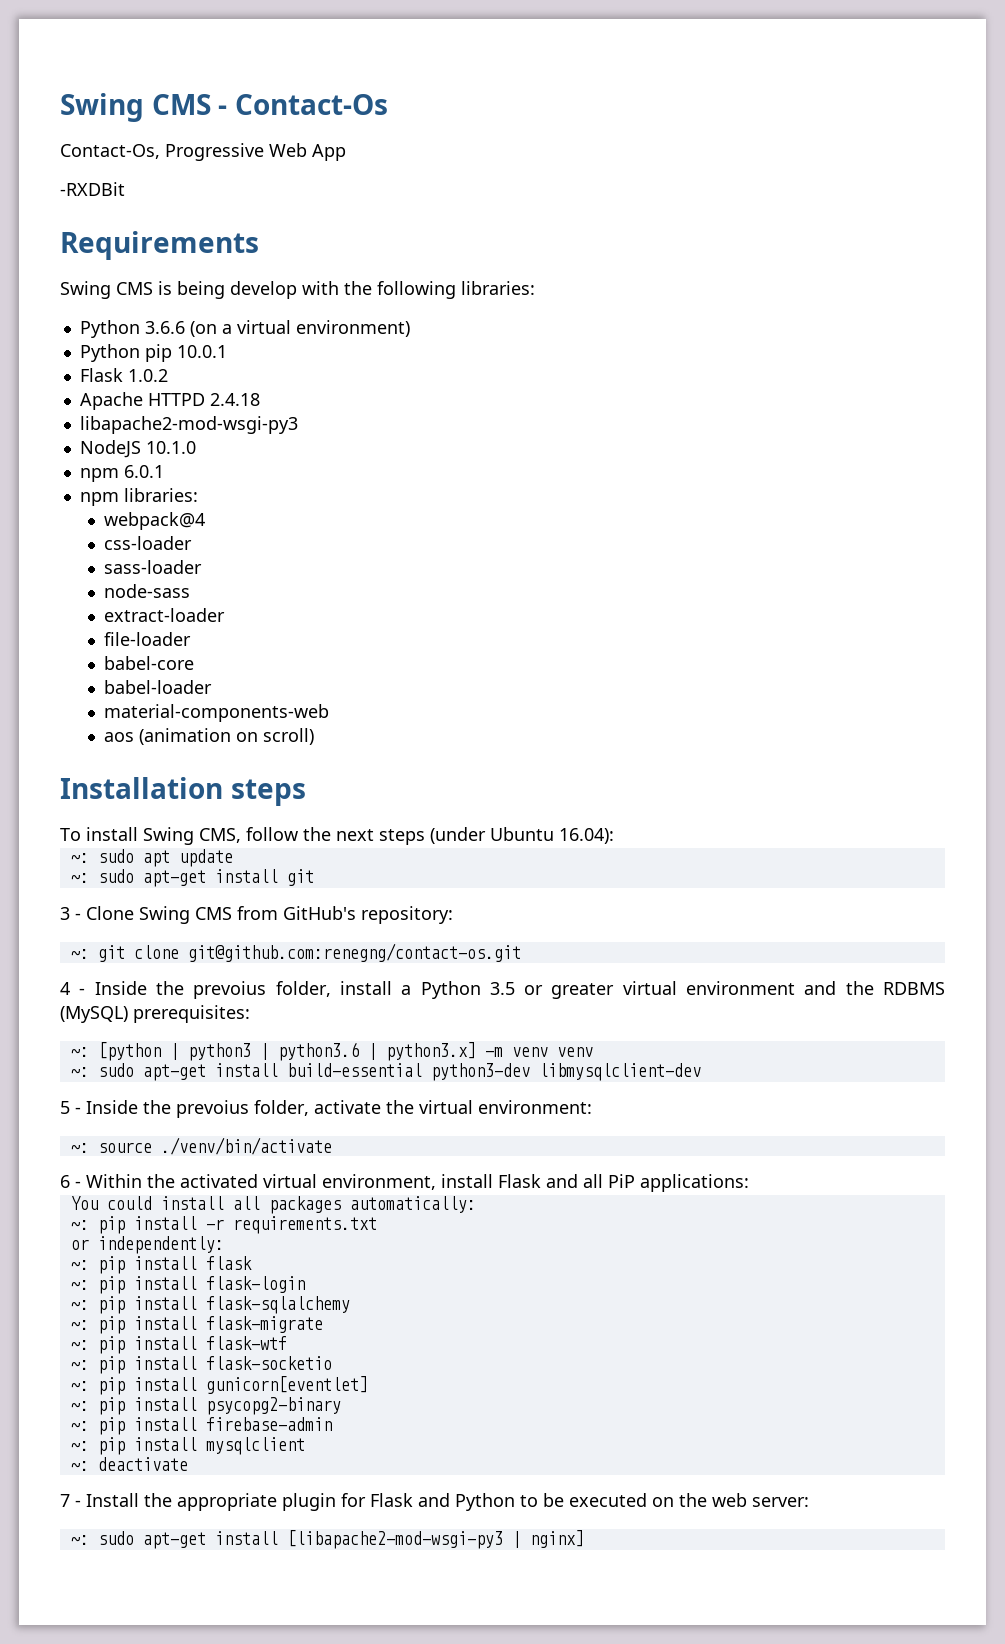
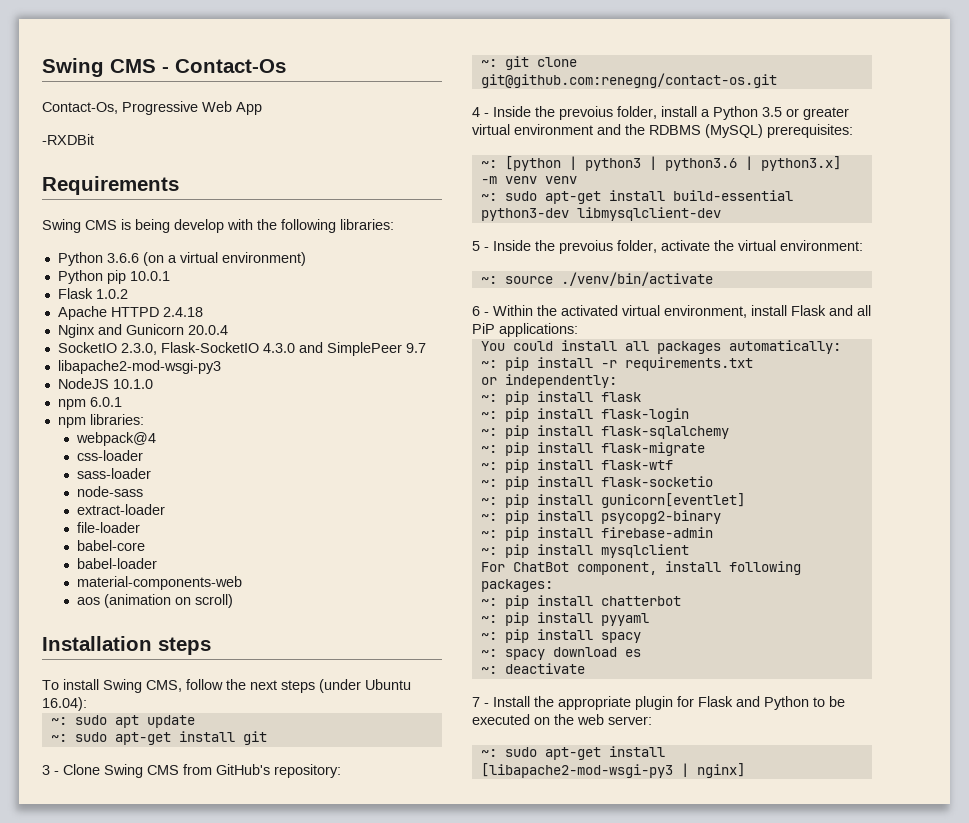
+ Nginx and Gunicorn 20.0.4
+ SocketIO 2.3.0, Flask-SocketIO 4.3.0 and SimplePeer 9.7
+ For ChatBot component, install following packages:
+ ~: pip install chatterbot
+ ~: pip install pyyaml
+ ~: pip install spacy
+ ~: spacy download es

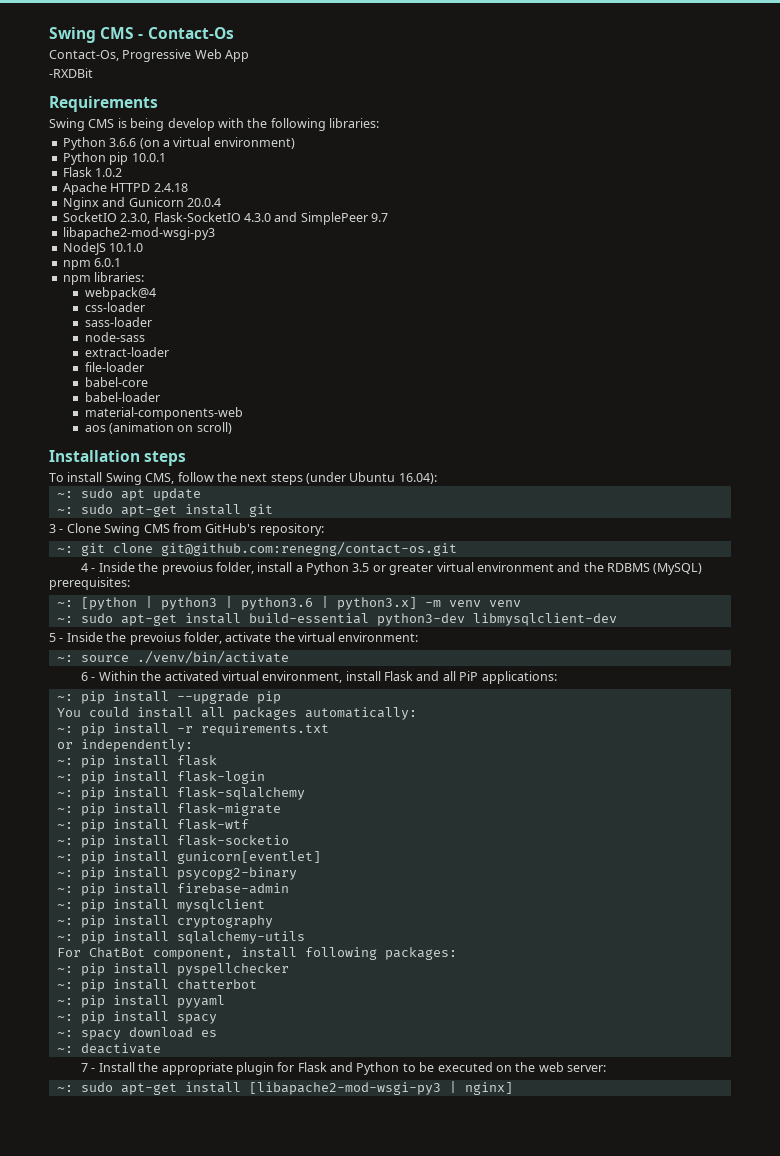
+ ~: pip install --upgrade pip
+ ~: pip install cryptography
+ ~: pip install sqlalchemy-utils
+ ~: pip install pyspellchecker

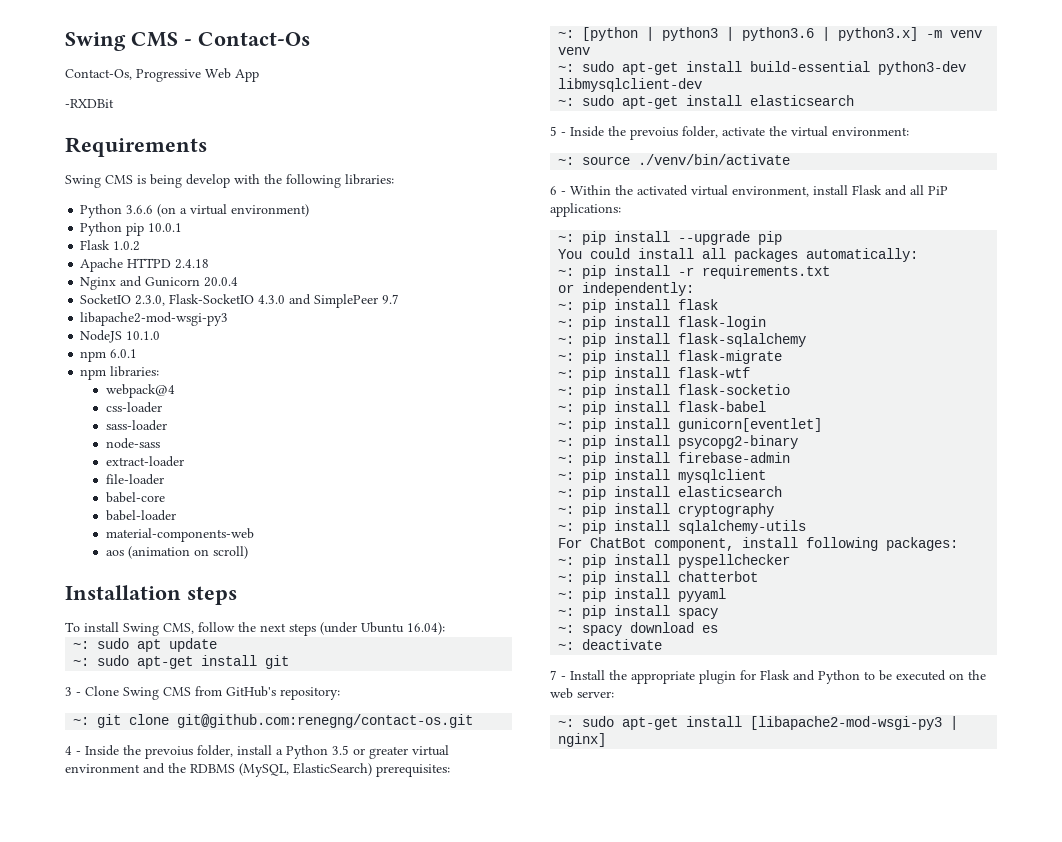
- 4 - Inside the prevoius folder, install a Python 3.5 or greater virtual environment and the RDBMS (MySQL) prerequisites:
+ 4 - Inside the prevoius folder, install a Python 3.5 or greater virtual environment and the RDBMS (MySQL, ElasticSearch) prerequisites:
+ ~: sudo apt-get install elasticsearch
+ ~: pip install flask-babel
+ ~: pip install elasticsearch

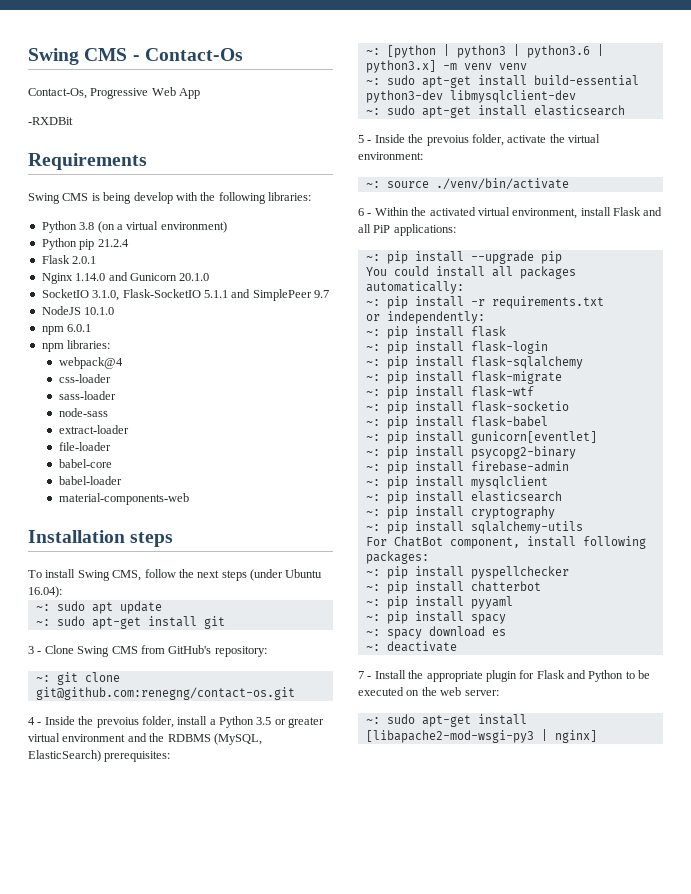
- Python 3.6.6 (on a virtual environment)
+ Python 3.8 (on a virtual environment)
- Python pip 10.0.1
- Flask 1.0.2
- Apache HTTPD 2.4.18
+ Python pip 21.2.4
+ Flask 2.0.1
- Nginx and Gunicorn 20.0.4
+ Nginx 1.14.0 and Gunicorn 20.1.0
- SocketIO 2.3.0, Flask-SocketIO 4.3.0 and SimplePeer 9.7
+ SocketIO 3.1.0, Flask-SocketIO 5.1.1 and SimplePeer 9.7
- libapache2-mod-wsgi-py3
- aos (animation on scroll)

